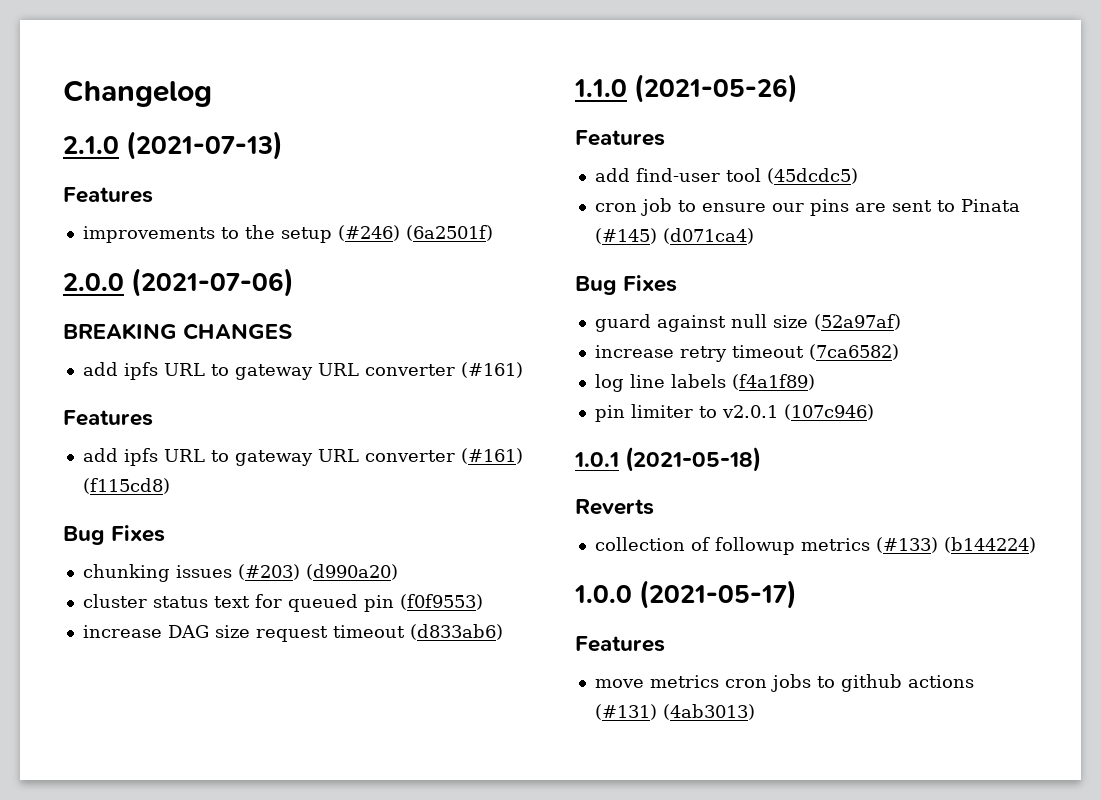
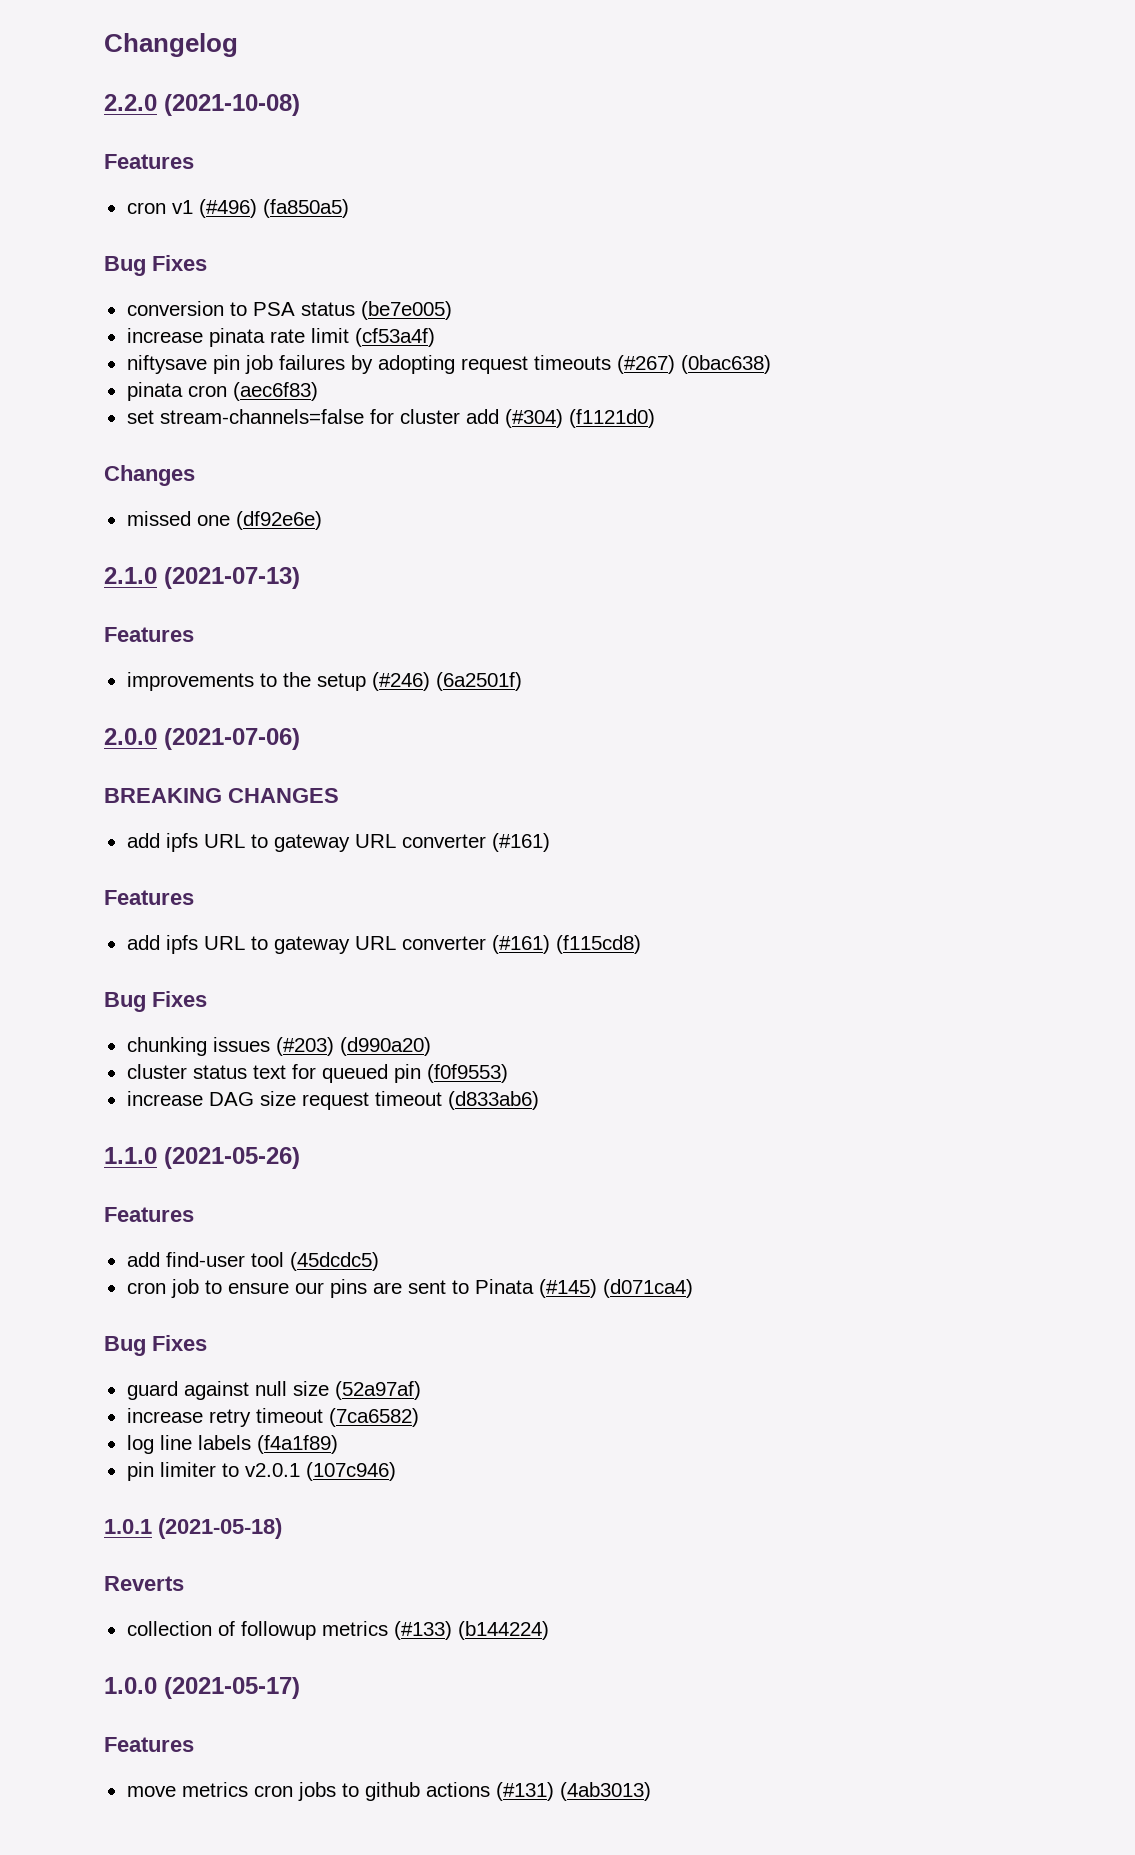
+ 2.2.0 (2021-10-08)
+ Features
+ cron v1 (#496) (fa850a5)
+ Bug Fixes
+ conversion to PSA status (be7e005)
+ increase pinata rate limit (cf53a4f)
+ niftysave pin job failures by adopting request timeouts (#267) (0bac638)
+ pinata cron (aec6f83)
+ set stream-channels=false for cluster add (#304) (f1121d0)
+ Changes
+ missed one (df92e6e)

